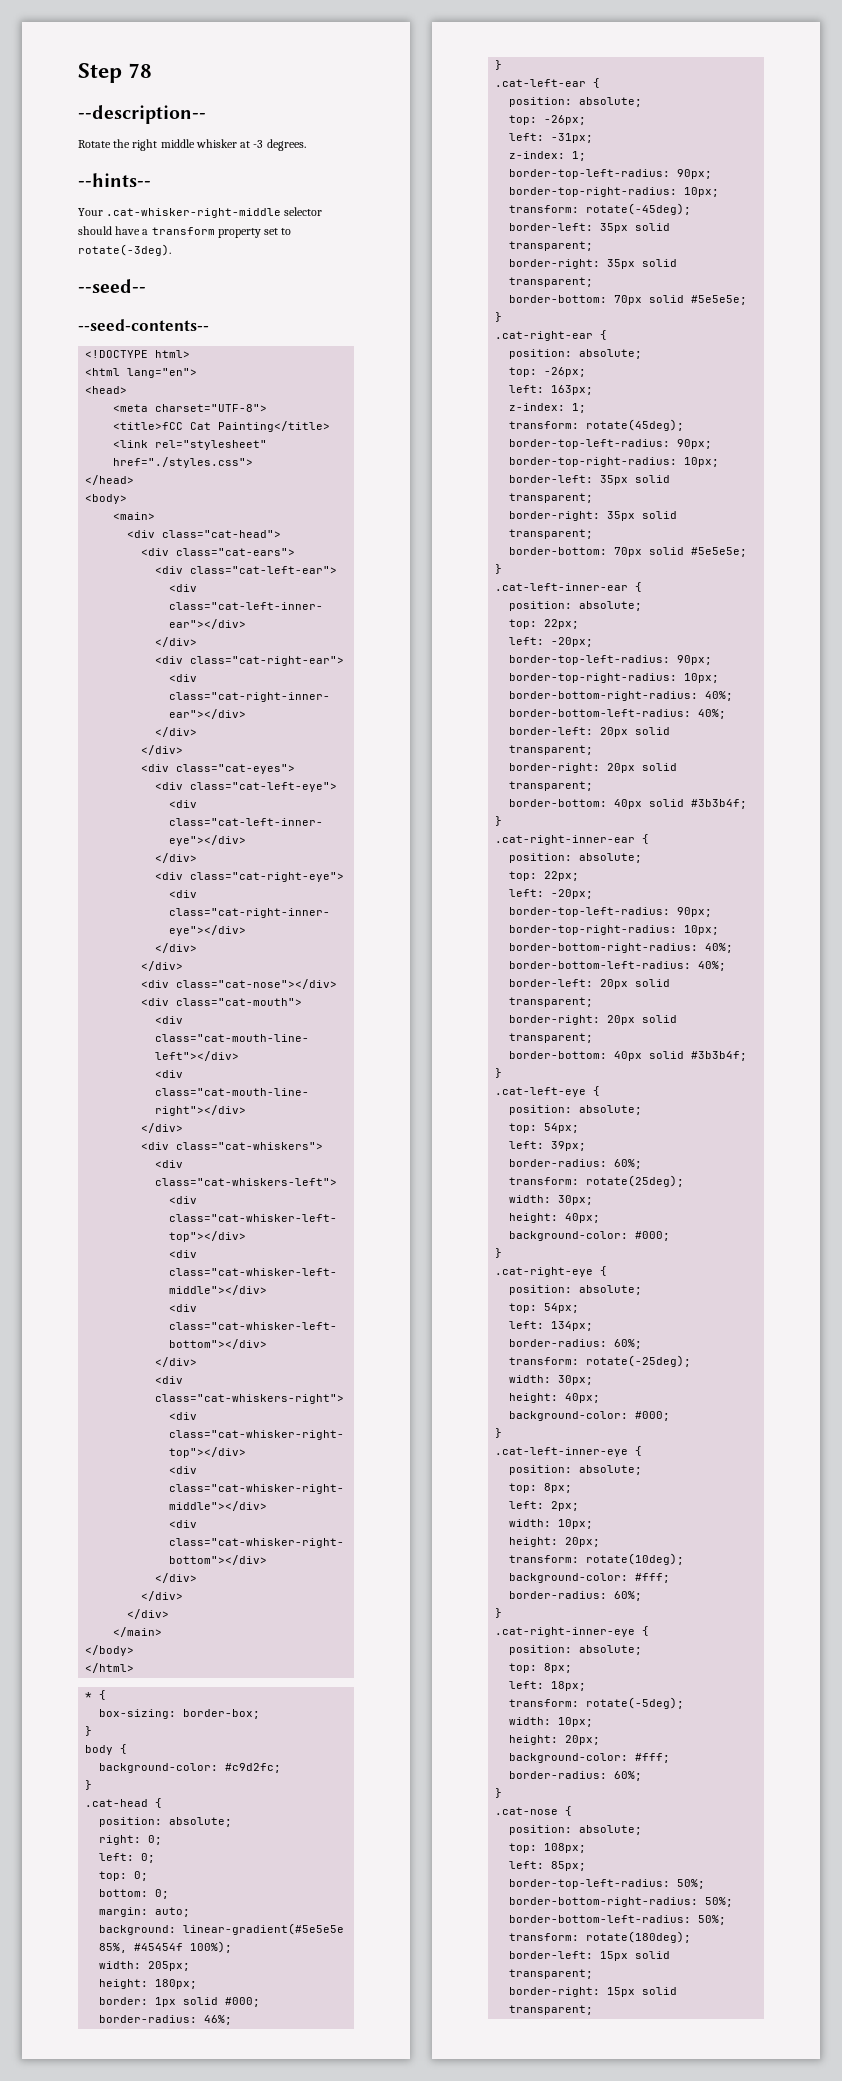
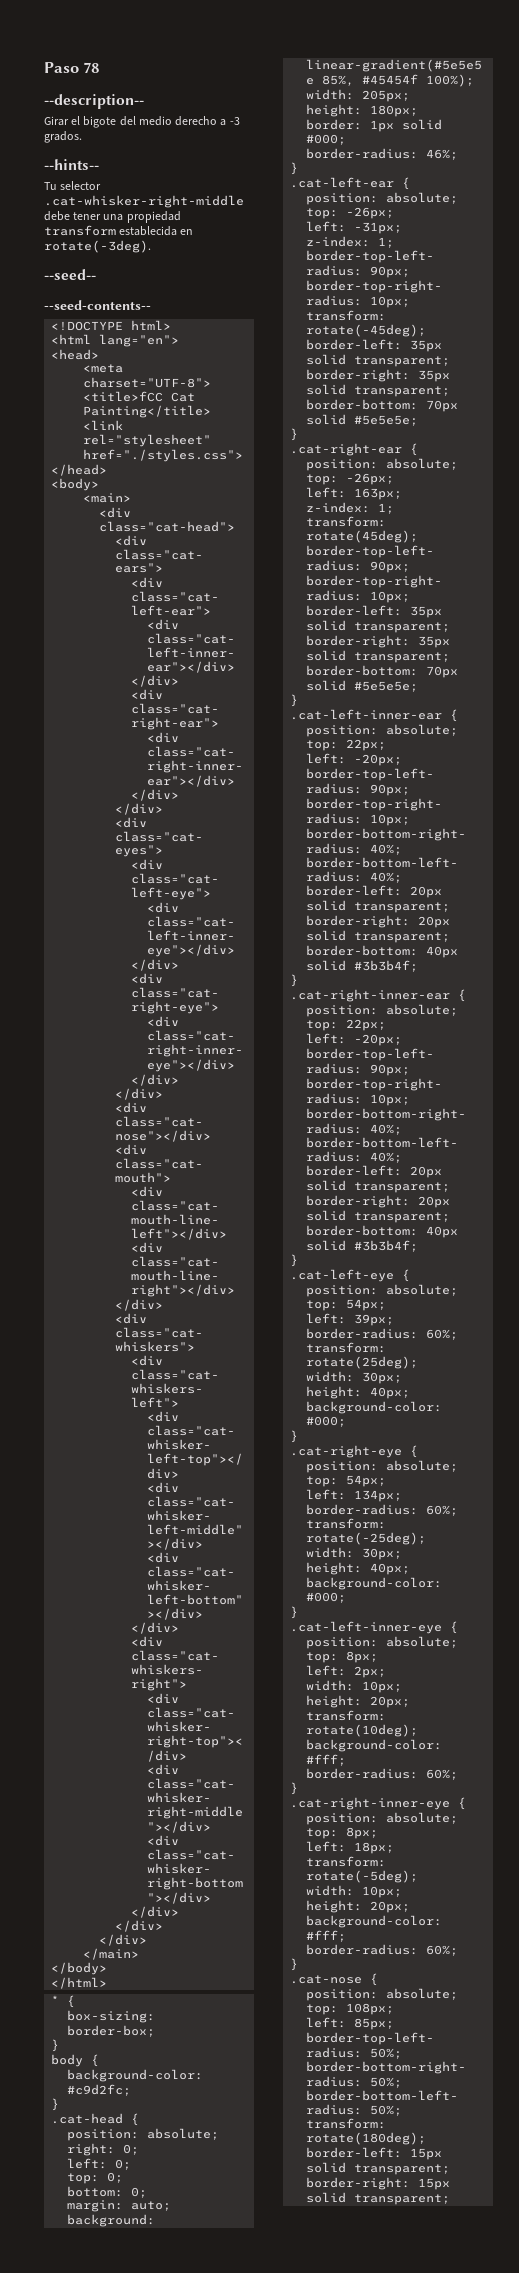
- Step 78
+ Paso 78
- Rotate the right middle whisker at -3 degrees.
+ Girar el bigote del medio derecho a -3 grados.
  --hints--
- Your .cat-whisker-right-middle selector should have a transform property set to rotate(-3deg).
+ Tu selector .cat-whisker-right-middle debe tener una propiedad transform establecida en rotate(-3deg).

